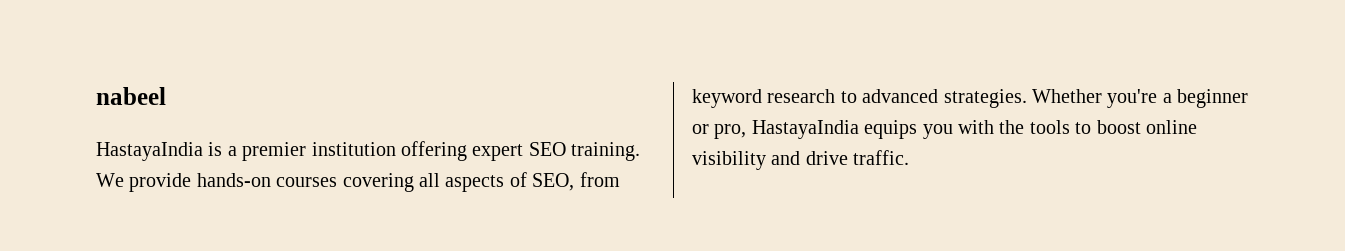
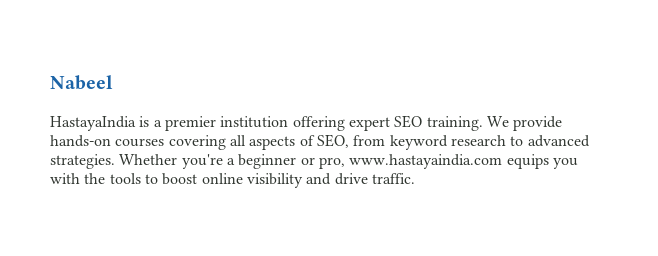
- nabeel
+ Nabeel
- Whether you're a beginner or pro, HastayaIndia equips you with the tools to boost online visibility and drive traffic.
+ Whether you're a beginner or pro, www.hastayaindia.com equips you with the tools to boost online visibility and drive traffic.

